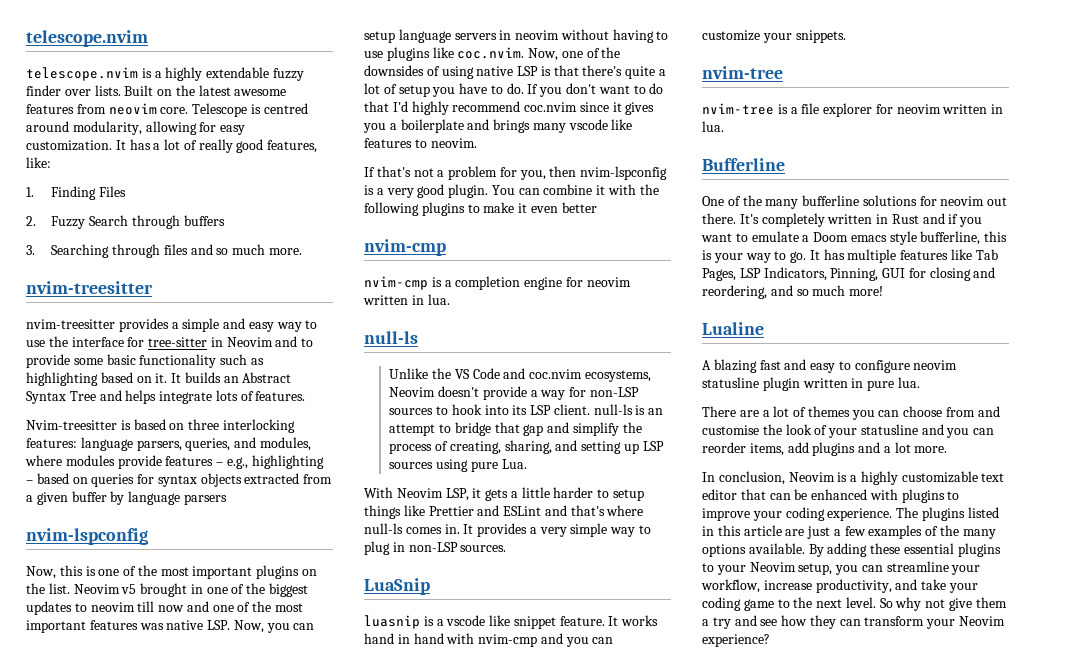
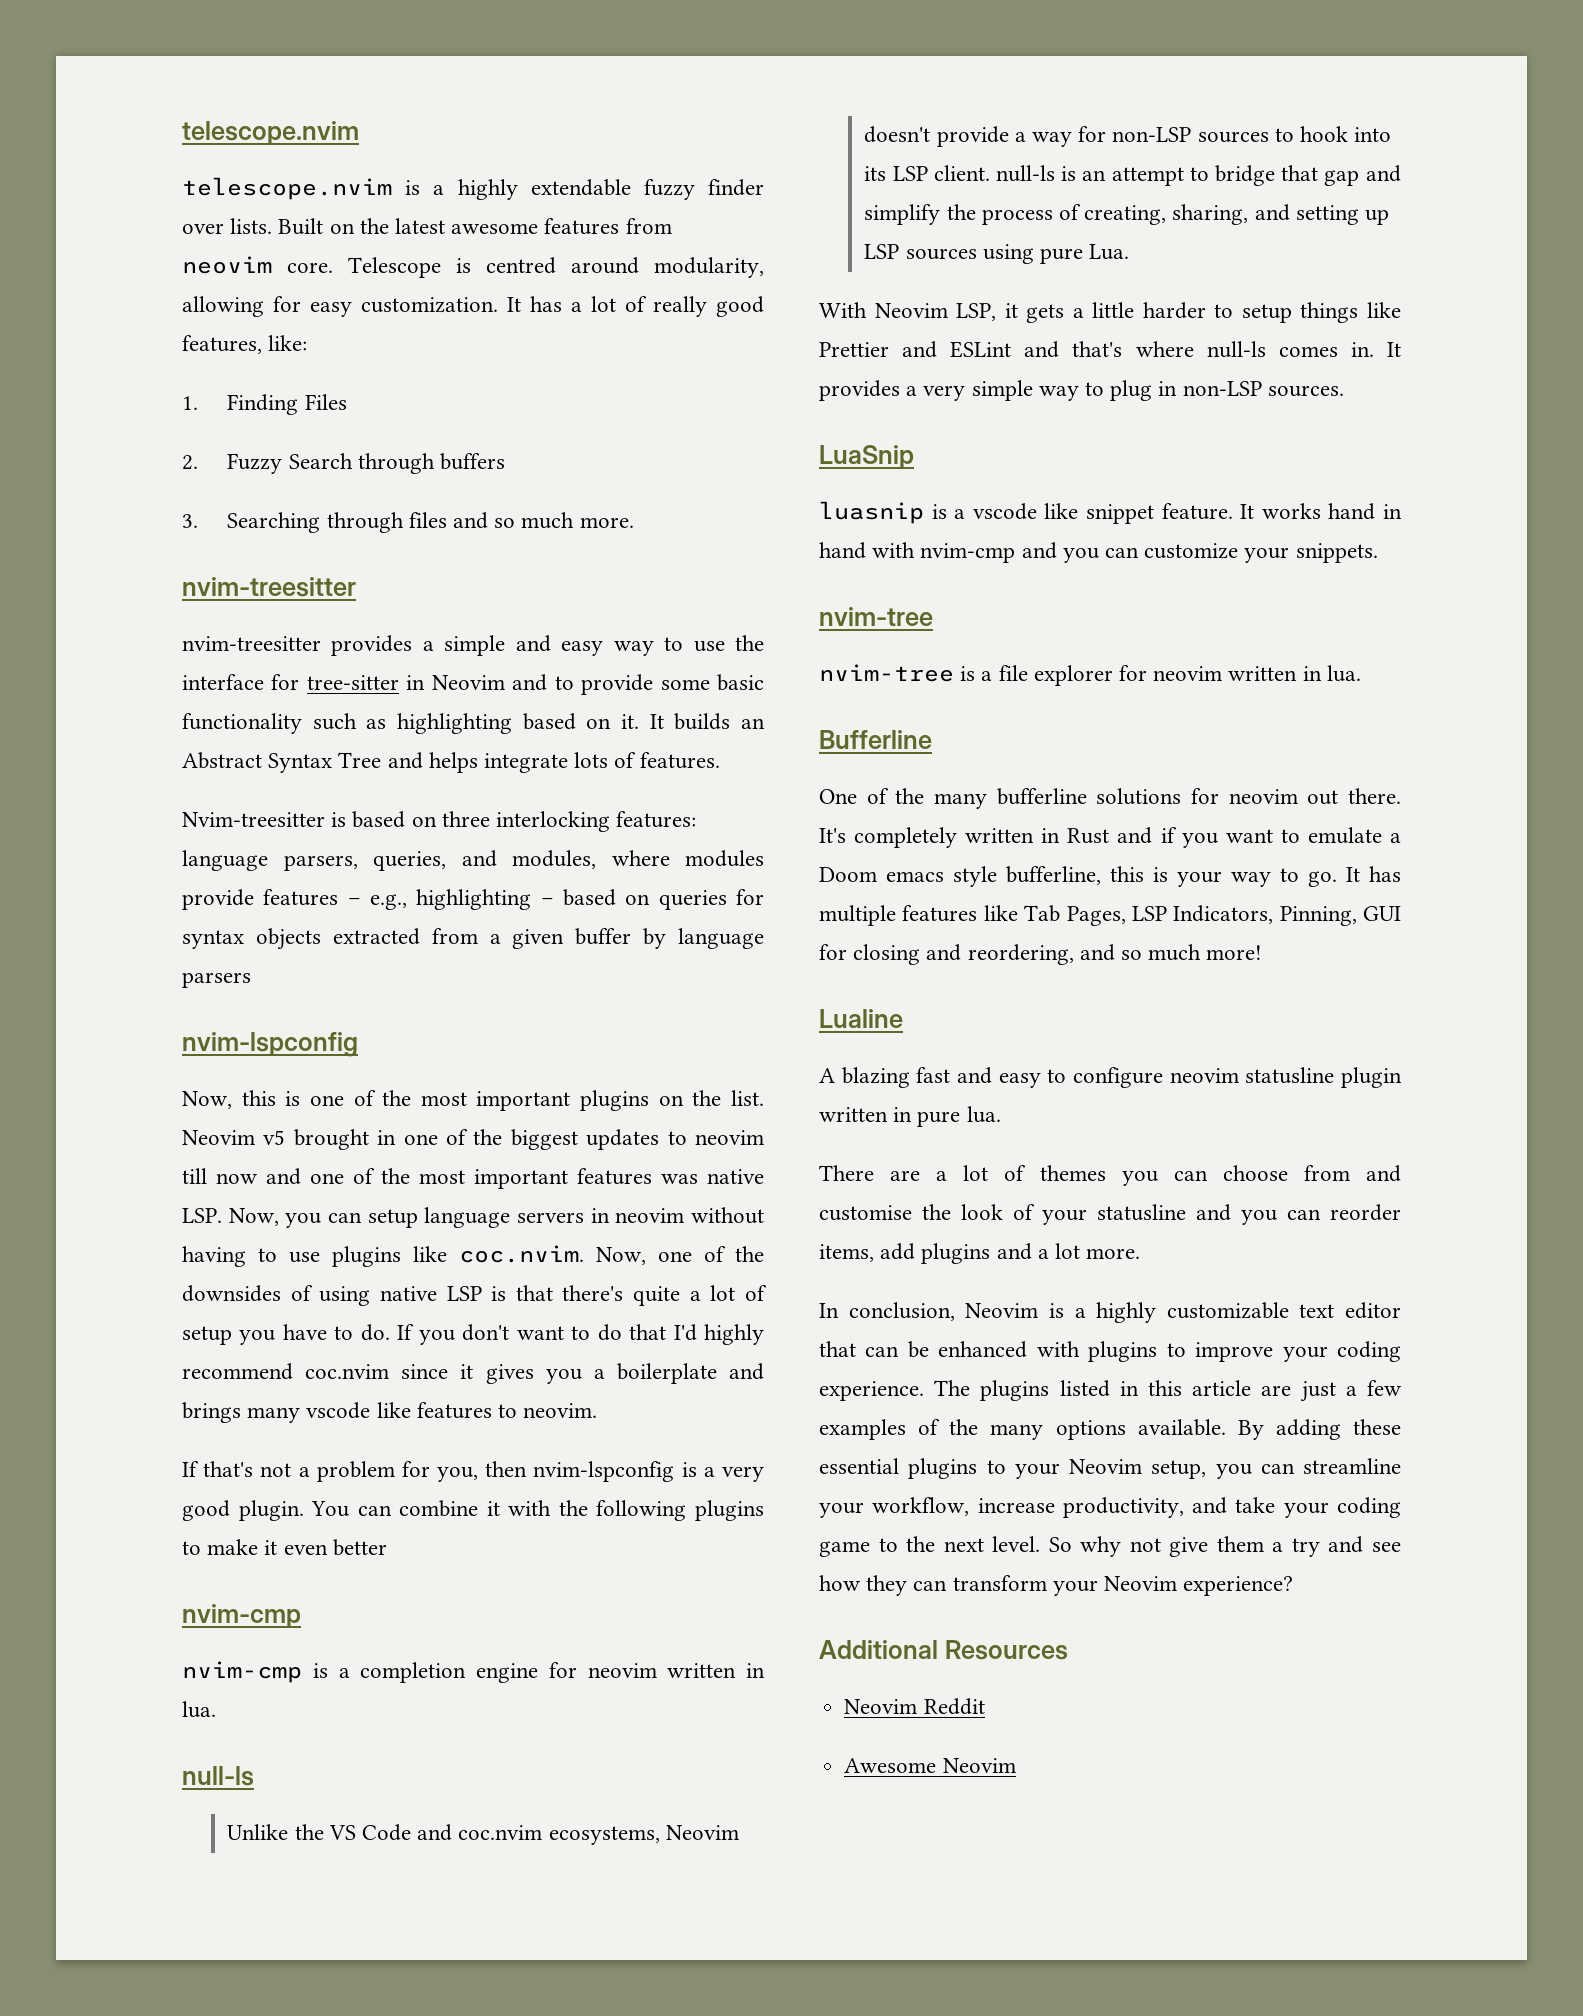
+ Additional Resources
+ Neovim Reddit
+ Awesome Neovim

